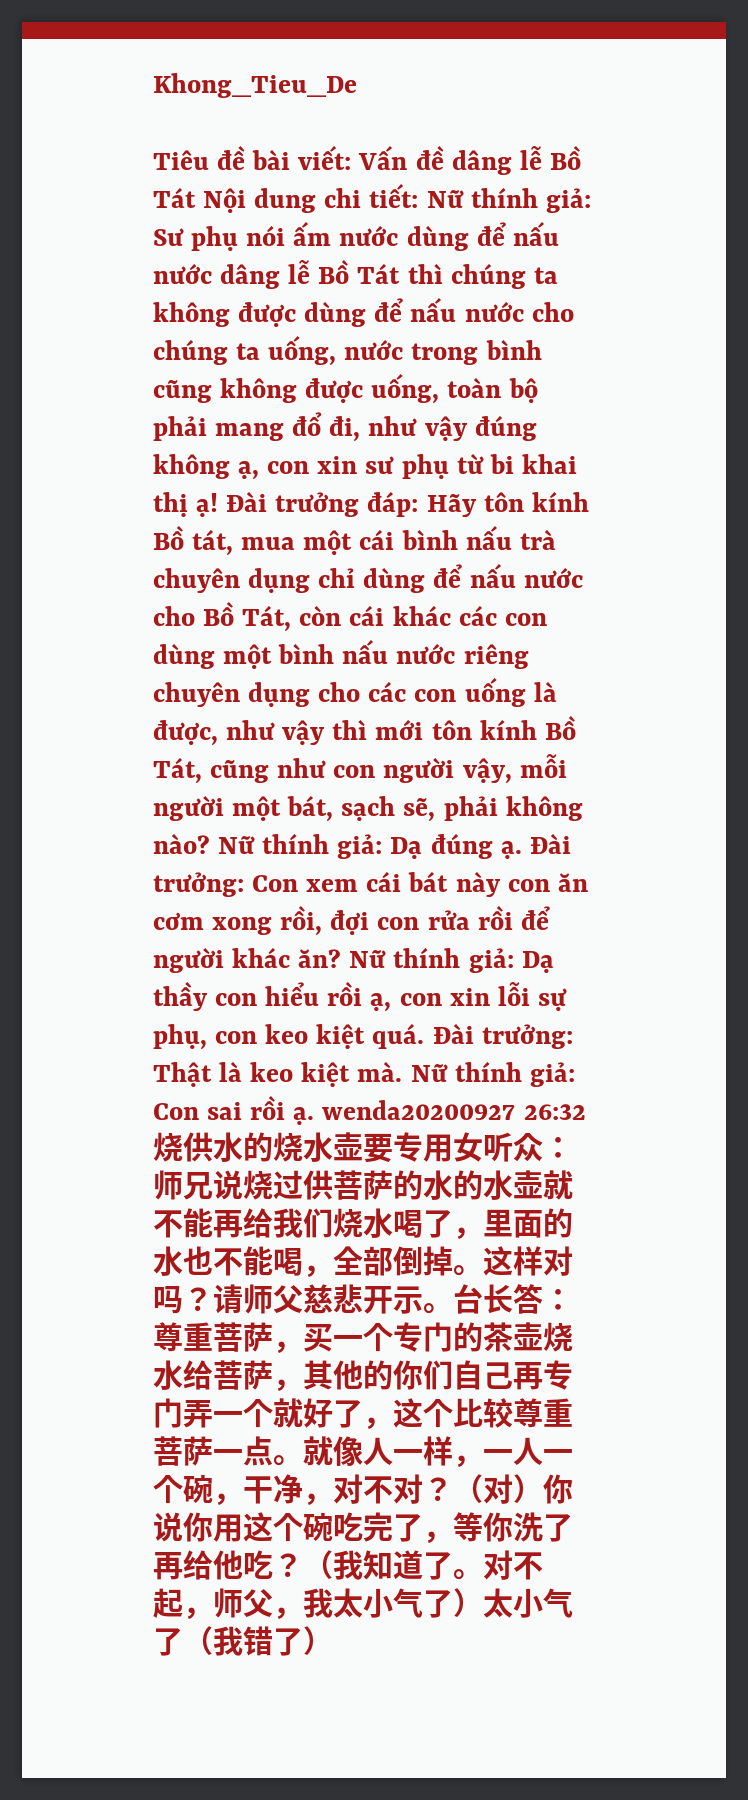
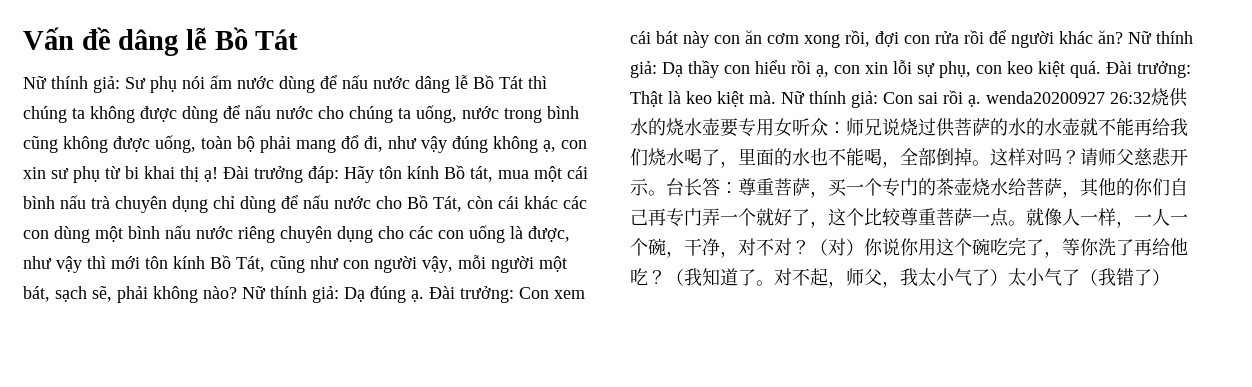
- Khong_Tieu_De
- Tiêu đề bài viết: Vấn đề dâng lễ Bồ Tát Nội dung chi tiết: Nữ thính giả:
+ Vấn đề dâng lễ Bồ Tát
+ Nữ thính giả:

